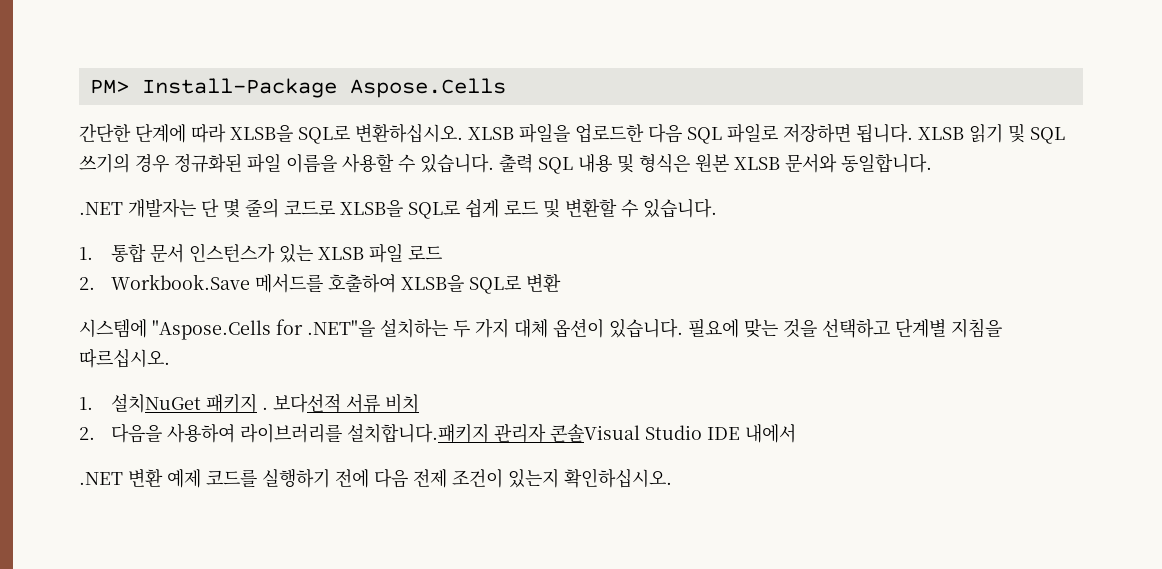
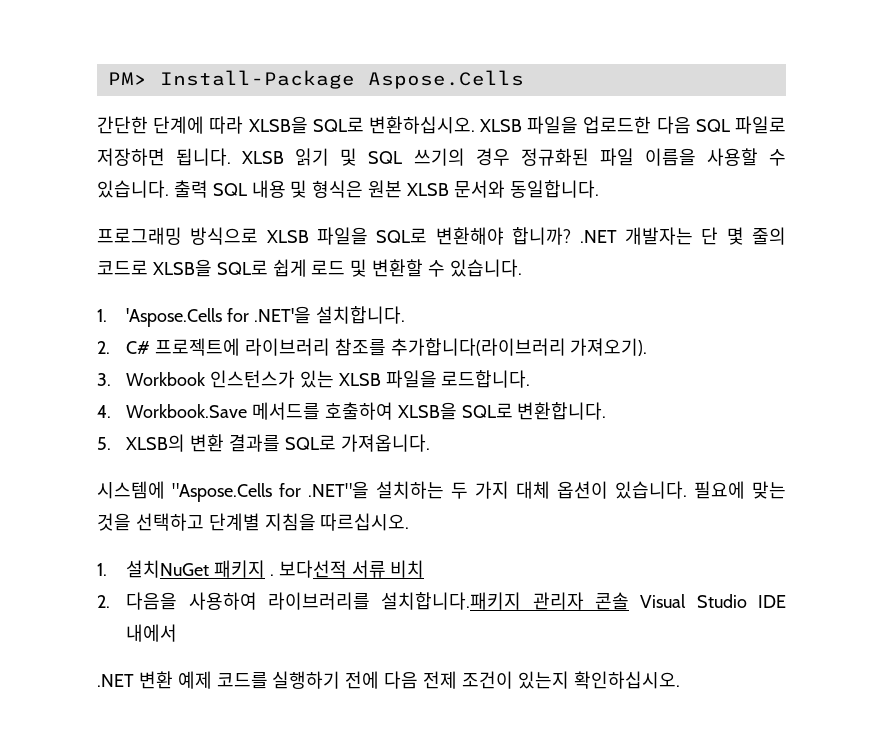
- .NET 개발자는 단 몇 줄의 코드로 XLSB을 SQL로 쉽게 로드 및 변환할 수 있습니다.
+ 프로그래밍 방식으로 XLSB 파일을 SQL로 변환해야 합니까? .NET 개발자는 단 몇 줄의 코드로 XLSB을 SQL로 쉽게 로드 및 변환할 수 있습니다.
- 1. 통합 문서 인스턴스가 있는 XLSB 파일 로드
- 2. Workbook.Save 메서드를 호출하여 XLSB을 SQL로 변환
+ 1. 'Aspose.Cells for .NET'을 설치합니다.
+ 2. C# 프로젝트에 라이브러리 참조를 추가합니다(라이브러리 가져오기).
+ 3. Workbook 인스턴스가 있는 XLSB 파일을 로드합니다.
+ 4. Workbook.Save 메서드를 호출하여 XLSB을 SQL로 변환합니다.
+ 5. XLSB의 변환 결과를 SQL로 가져옵니다.
- 2. 다음을 사용하여 라이브러리를 설치합니다.패키지 관리자 콘솔Visual Studio IDE 내에서
+ 2. 다음을 사용하여 라이브러리를 설치합니다.패키지 관리자 콘솔 Visual Studio IDE 내에서

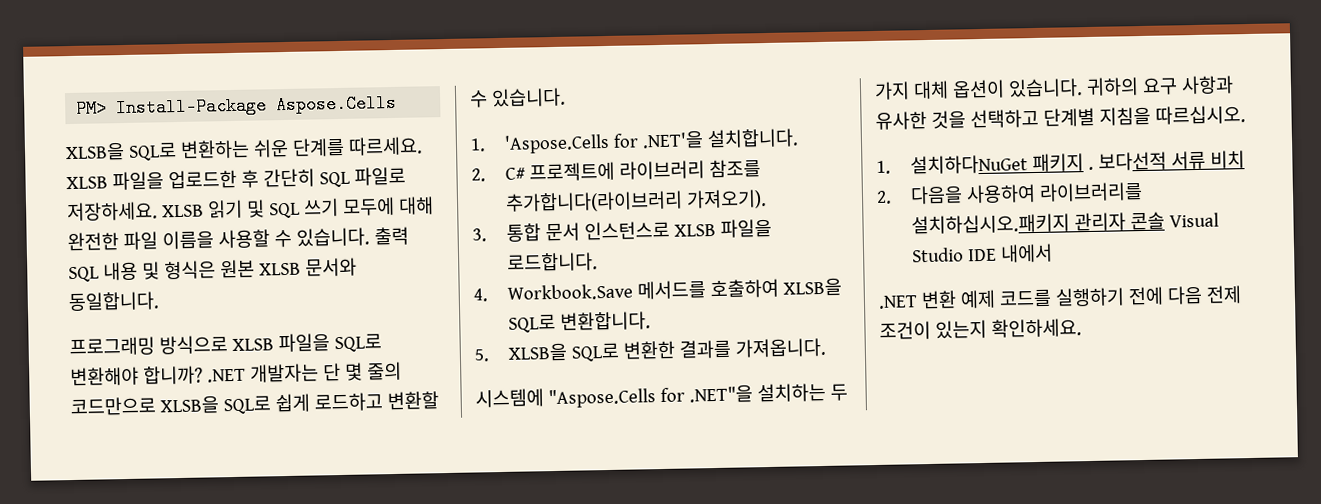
- 간단한 단계에 따라 XLSB을 SQL로 변환하십시오. XLSB 파일을 업로드한 다음 SQL 파일로 저장하면 됩니다. XLSB 읽기 및 SQL 쓰기의 경우 정규화된 파일 이름을 사용할 수 있습니다.
+ XLSB을 SQL로 변환하는 쉬운 단계를 따르세요. XLSB 파일을 업로드한 후 간단히 SQL 파일로 저장하세요. XLSB 읽기 및 SQL 쓰기 모두에 대해 완전한 파일 이름을 사용할 수 있습니다.
- 프로그래밍 방식으로 XLSB 파일을 SQL로 변환해야 합니까? .NET 개발자는 단 몇 줄의 코드로 XLSB을 SQL로 쉽게 로드 및 변환할 수 있습니다.
+ 프로그래밍 방식으로 XLSB 파일을 SQL로 변환해야 합니까? .NET 개발자는 단 몇 줄의 코드만으로 XLSB을 SQL로 쉽게 로드하고 변환할 수 있습니다.
- 3. Workbook 인스턴스가 있는 XLSB 파일을 로드합니다.
+ 3. 통합 문서 인스턴스로 XLSB 파일을 로드합니다.
- 5. XLSB의 변환 결과를 SQL로 가져옵니다.
+ 5. XLSB을 SQL로 변환한 결과를 가져옵니다.
- 필요에 맞는 것을 선택하고 단계별 지침을 따르십시오.
+ 귀하의 요구 사항과 유사한 것을 선택하고 단계별 지침을 따르십시오.
- 1. 설치NuGet 패키지 .
+ 1. 설치하다NuGet 패키지 .
- 2. 다음을 사용하여 라이브러리를 설치합니다.패키지 관리자 콘솔 Visual Studio IDE 내에서
+ 2. 다음을 사용하여 라이브러리를 설치하십시오.패키지 관리자 콘솔 Visual Studio IDE 내에서
- .NET 변환 예제 코드를 실행하기 전에 다음 전제 조건이 있는지 확인하십시오.
+ .NET 변환 예제 코드를 실행하기 전에 다음 전제 조건이 있는지 확인하세요.

